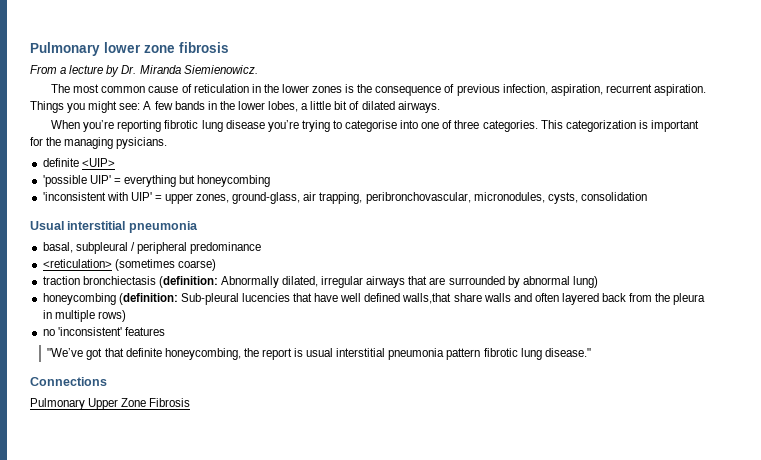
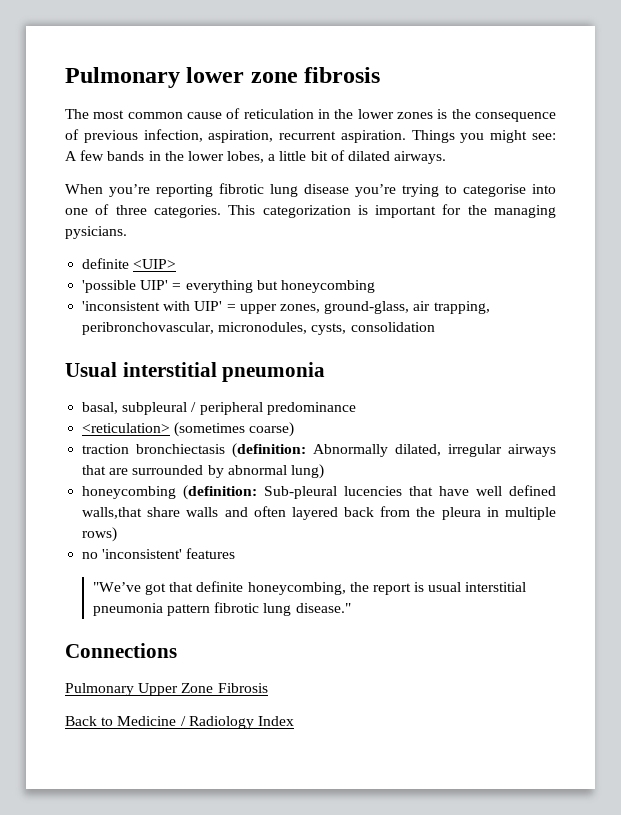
- From a lecture by Dr. Miranda Siemienowicz.
+ Back to Medicine / Radiology Index

